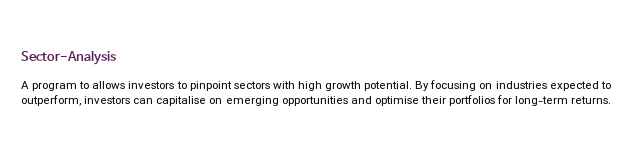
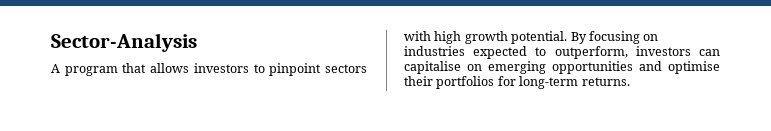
- A program to allows investors to pinpoint sectors with high growth potential.
+ A program that allows investors to pinpoint sectors with high growth potential.

